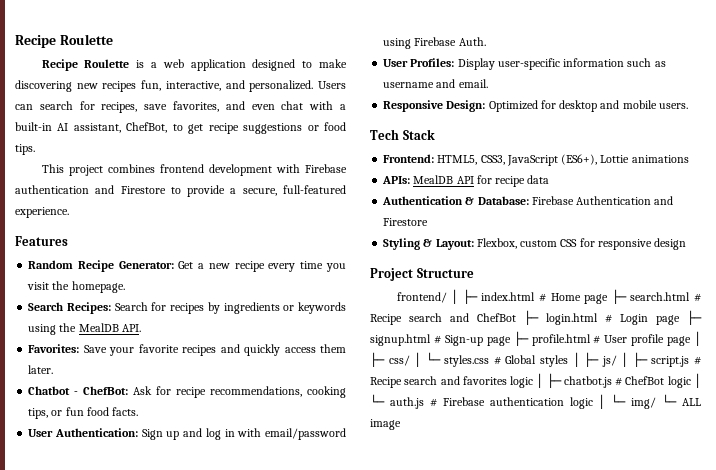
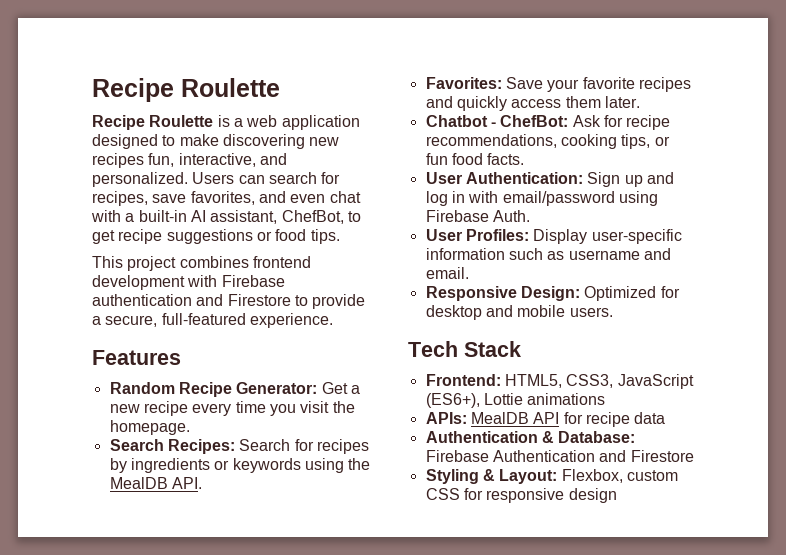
- Project Structure
- frontend/ │ ├─ index.html # Home page ├─ search.html # Recipe search and ChefBot ├─ login.html # Login page ├─ signup.html # Sign-up page ├─ profile.html # User profile page │ ├─ css/ │ └─ styles.css # Global styles │ ├─ js/ │ ├─ script.js # Recipe search and favorites logic │ ├─ chatbot.js # ChefBot logic │ └─ auth.js # Firebase authentication logic │ └─ img/ └─ ALL image

